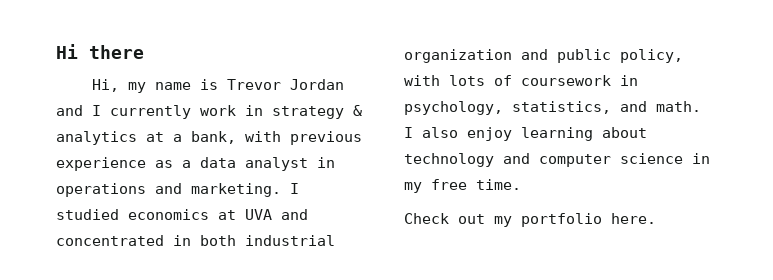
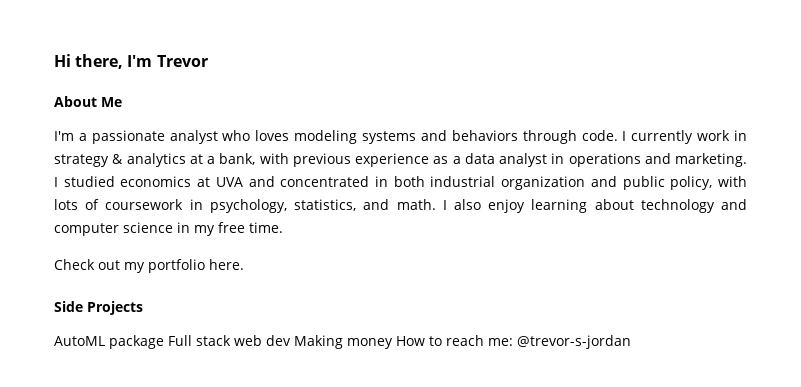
- Hi there
- Hi, my name is Trevor Jordan and I currently work in strategy & analytics at a bank, with previous experience as a data analyst in operations and marketing.
+ Hi there, I'm Trevor
+ About Me
+ I'm a passionate analyst who loves modeling systems and behaviors through code. I currently work in strategy & analytics at a bank, with previous experience as a data analyst in operations and marketing.
+ Side Projects
+ AutoML package Full stack web dev Making money How to reach me: @trevor-s-jordan

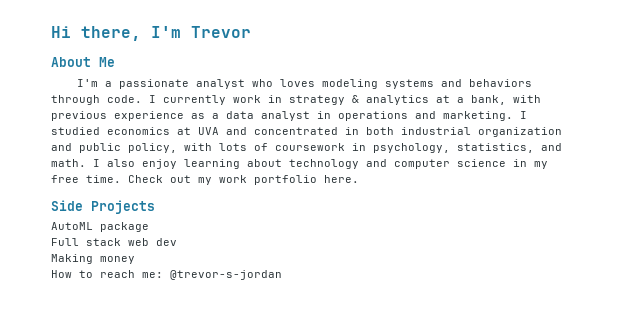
- I also enjoy learning about technology and computer science in my free time.
- Check out my portfolio here.
+ I also enjoy learning about technology and computer science in my free time. Check out my work portfolio here.
- AutoML package Full stack web dev Making money How to reach me: @trevor-s-jordan
+ AutoML package
+ Full stack web dev
+ Making money
+ How to reach me: @trevor-s-jordan

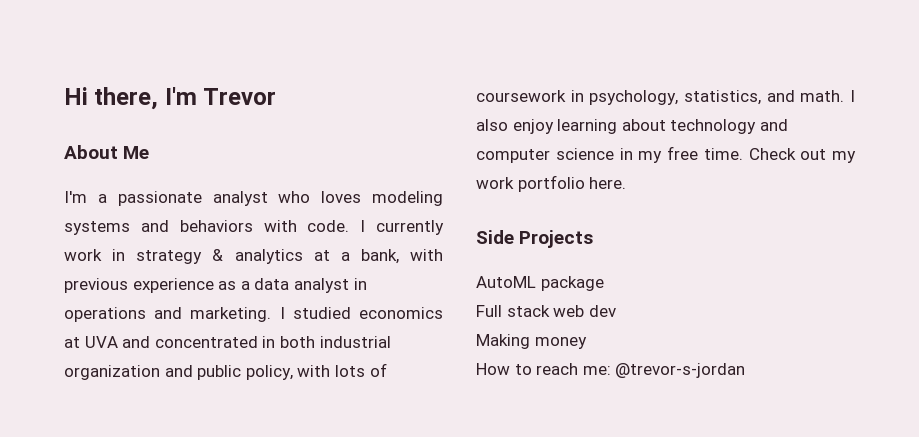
- I'm a passionate analyst who loves modeling systems and behaviors through code.
+ I'm a passionate analyst who loves modeling systems and behaviors with code.

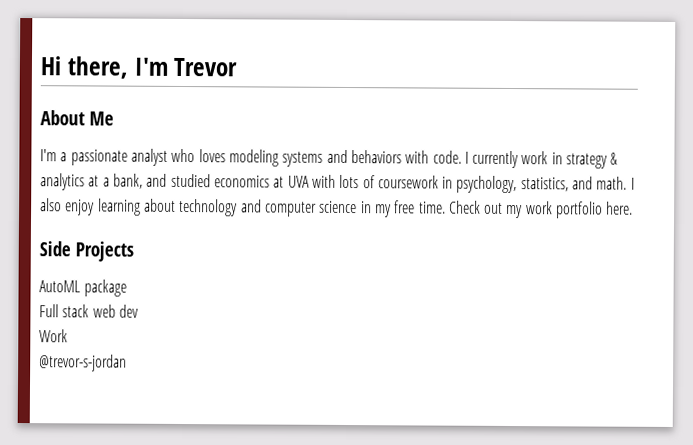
- I currently work in strategy & analytics at a bank, with previous experience as a data analyst in operations and marketing. I studied economics at UVA and concentrated in both industrial organization and public policy, with lots of coursework in psychology, statistics, and math.
+ I currently work in strategy & analytics at a bank, and studied economics at UVA with lots of coursework in psychology, statistics, and math.
- Making money
- How to reach me: @trevor-s-jordan
+ Work
+ @trevor-s-jordan

